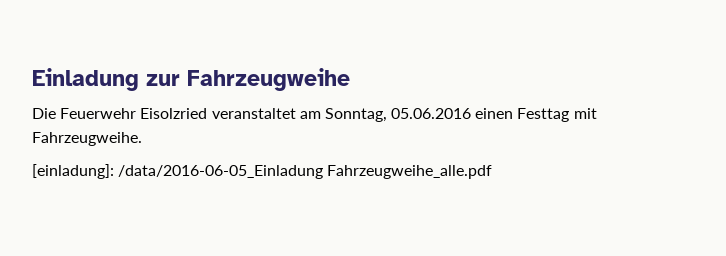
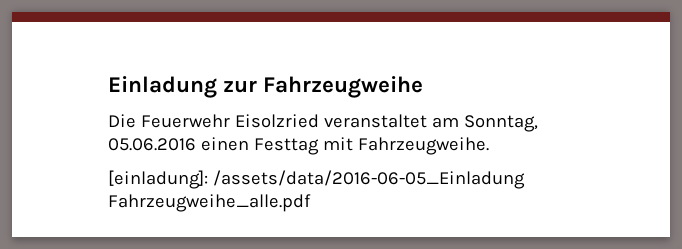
- [einladung]: /data/2016-06-05_Einladung Fahrzeugweihe_alle.pdf
+ [einladung]: /assets/data/2016-06-05_Einladung Fahrzeugweihe_alle.pdf

